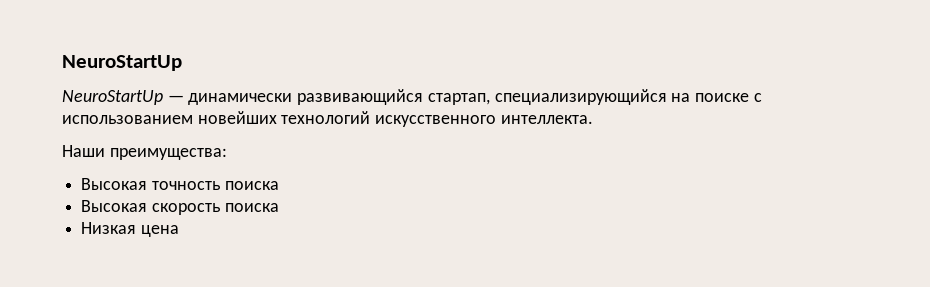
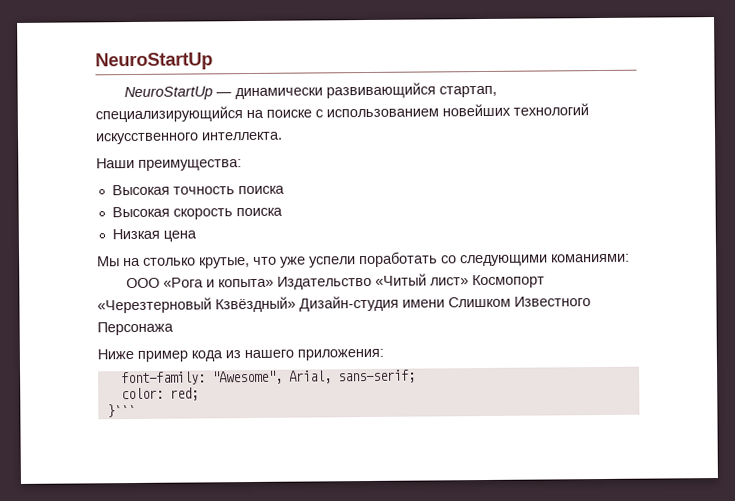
+ Мы на столько крутые, что уже успели поработать со следующими команиями:
+ ООО «Рога и копыта» Издательство «Читый лист» Космопорт «Черезтерновый Кзвёздный» Дизайн-студия имени Слишком Известного Персонажа
+ Ниже пример кода из нашего приложения:
+ font-family: "Awesome", Arial, sans-serif;
+ color: red;
+ }```

